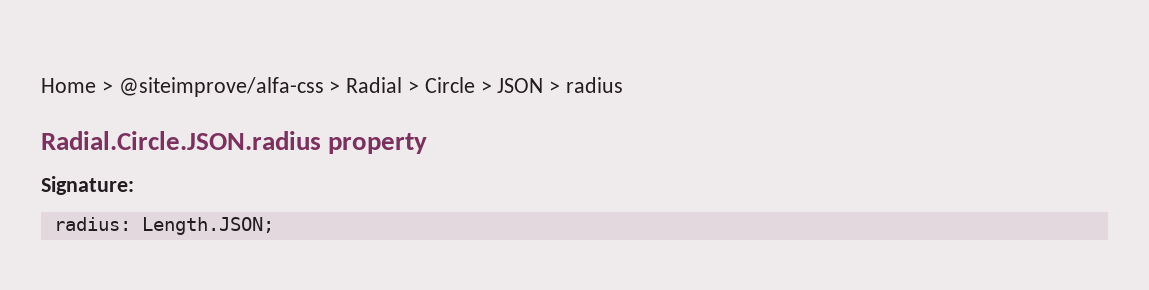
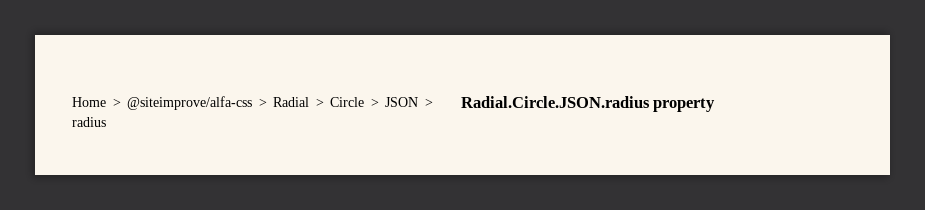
- Signature:
- radius: Length.JSON;

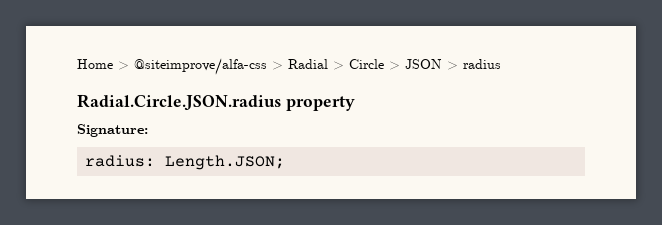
+ Signature:
+ radius: Length.JSON;

